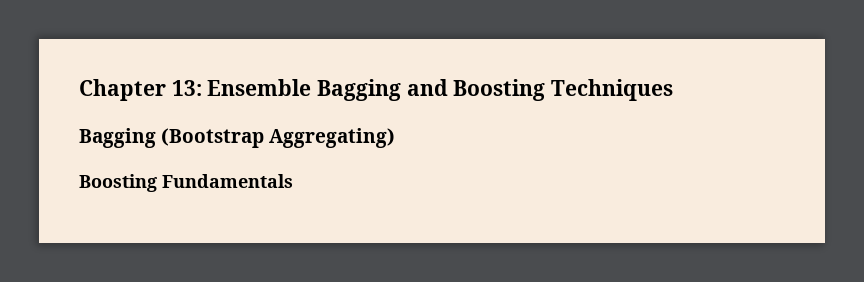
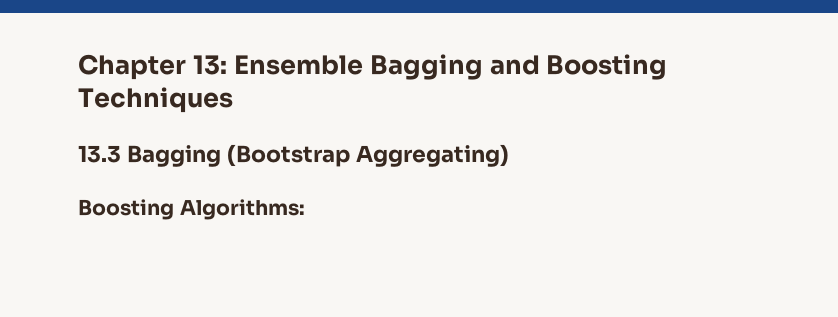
- Bagging (Bootstrap Aggregating)
+ 13.3 Bagging (Bootstrap Aggregating)
- Boosting Fundamentals
+ Boosting Algorithms:

